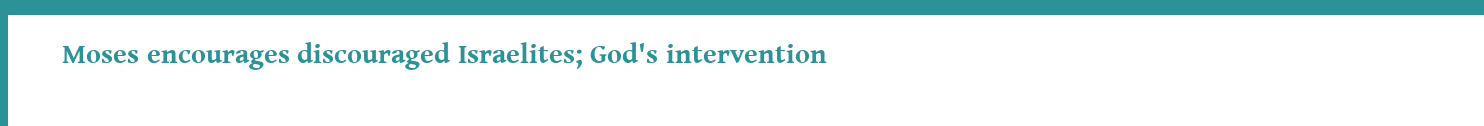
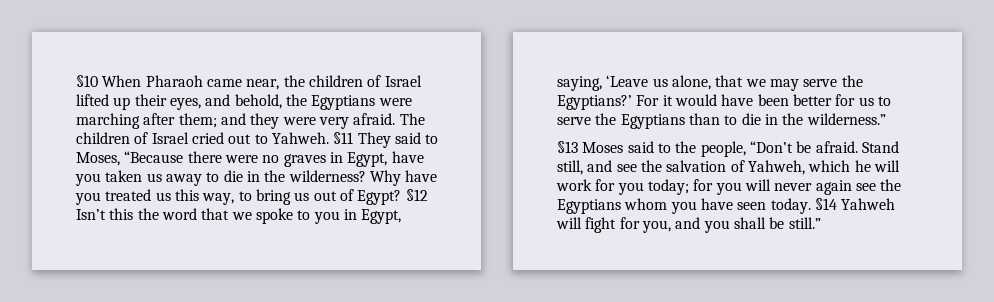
- Moses encourages discouraged Israelites; God's intervention
+ §10 When Pharaoh came near, the children of Israel lifted up their eyes, and behold, the Egyptians were marching after them; and they were very afraid. The children of Israel cried out to Yahweh. §11 They said to Moses, “Because there were no graves in Egypt, have you taken us away to die in the wilderness? Why have you treated us this way, to bring us out of Egypt? §12 Isn’t this the word that we spoke to you in Egypt, saying, ‘Leave us alone, that we may serve the Egyptians?’ For it would have been better for us to serve the Egyptians than to die in the wilderness.”
+ §13 Moses said to the people, “Don’t be afraid. Stand still, and see the salvation of Yahweh, which he will work for you today; for you will never again see the Egyptians whom you have seen today. §14 Yahweh will fight for you, and you shall be still.”

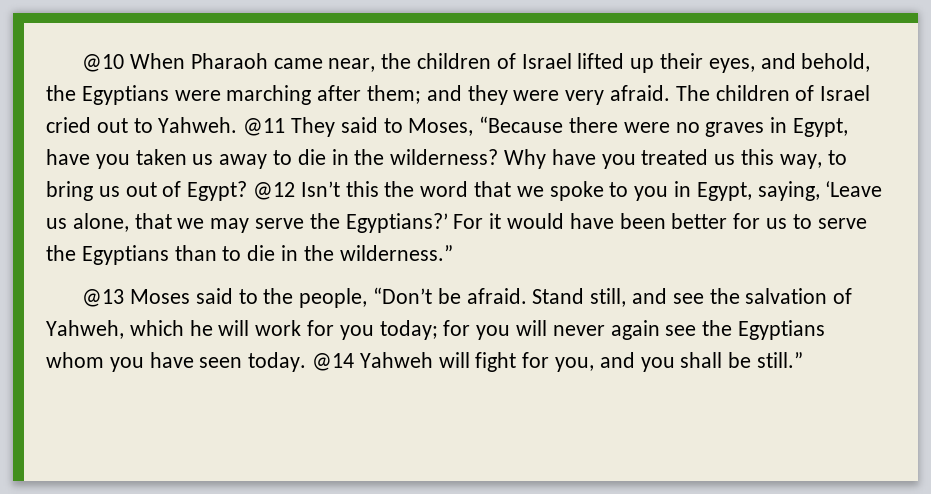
- §10 When Pharaoh came near, the children of Israel lifted up their eyes, and behold, the Egyptians were marching after them; and they were very afraid.
+ @10 When Pharaoh came near, the children of Israel lifted up their eyes, and behold, the Egyptians were marching after them; and they were very afraid.
- §11 They said to Moses, “Because there were no graves in Egypt, have you taken us away to die in the wilderness?
+ @11 They said to Moses, “Because there were no graves in Egypt, have you taken us away to die in the wilderness?
- §12 Isn’t this the word that we spoke to you in Egypt, saying, ‘Leave us alone, that we may serve the Egyptians?’
+ @12 Isn’t this the word that we spoke to you in Egypt, saying, ‘Leave us alone, that we may serve the Egyptians?’
- §13 Moses said to the people, “Don’t be afraid.
+ @13 Moses said to the people, “Don’t be afraid.
- §14 Yahweh will fight for you, and you shall be still.”
+ @14 Yahweh will fight for you, and you shall be still.”

